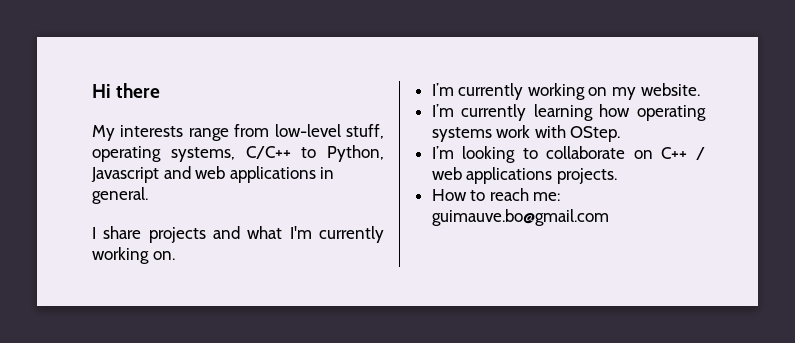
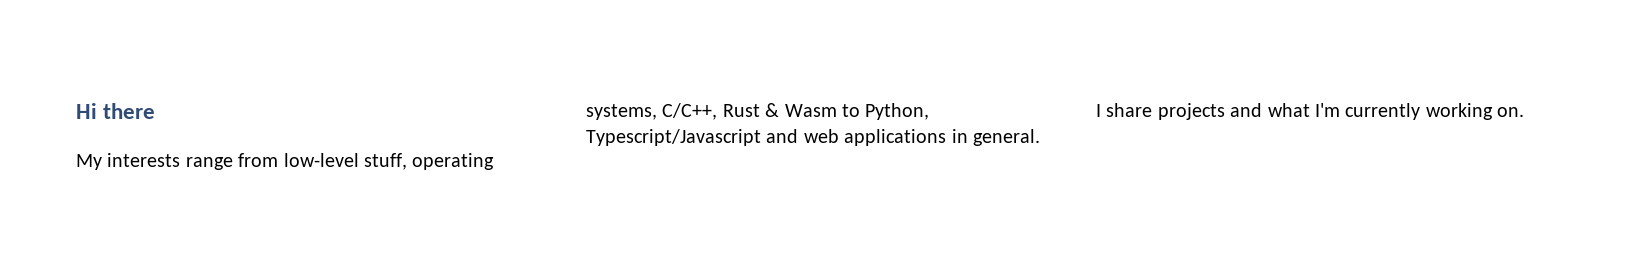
- My interests range from low-level stuff, operating systems, C/C++ to Python, Javascript and web applications in general.
+ My interests range from low-level stuff, operating systems, C/C++, Rust & Wasm to Python, Typescript/Javascript and web applications in general.
- I’m currently working on my website.
- I’m currently learning how operating systems work with OStep.
- I’m looking to collaborate on C++ / web applications projects.
- How to reach me: guimauve.bo@gmail.com

